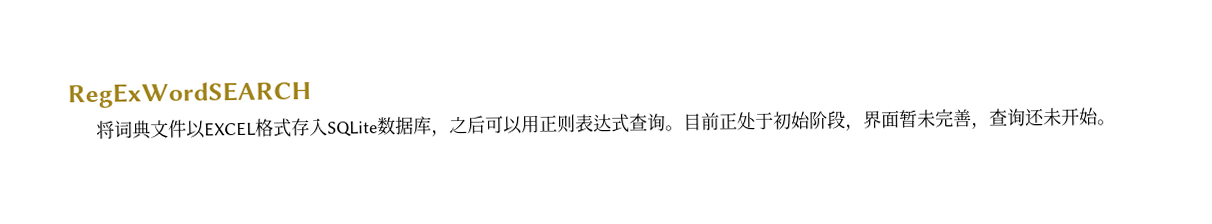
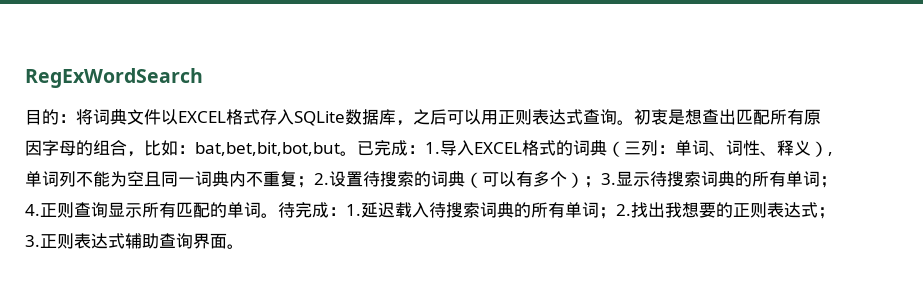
- RegExWordSEARCH
- 将词典文件以EXCEL格式存入SQLite数据库，之后可以用正则表达式查询。
+ RegExWordSearch
+ 目的：将词典文件以EXCEL格式存入SQLite数据库，之后可以用正则表达式查询。
- 目前正处于初始阶段，界面暂未完善，查询还未开始。
+ 初衷是想查出匹配所有原因字母的组合，比如：bat,bet,bit,bot,but。已完成：1.导入EXCEL格式的词典（三列：单词、词性、释义）,单词列不能为空且同一词典内不重复；2.设置待搜索的词典（可以有多个）；3.显示待搜索词典的所有单词；4.正则查询显示所有匹配的单词。待完成：1.延迟载入待搜索词典的所有单词；2.找出我想要的正则表达式；3.正则表达式辅助查询界面。

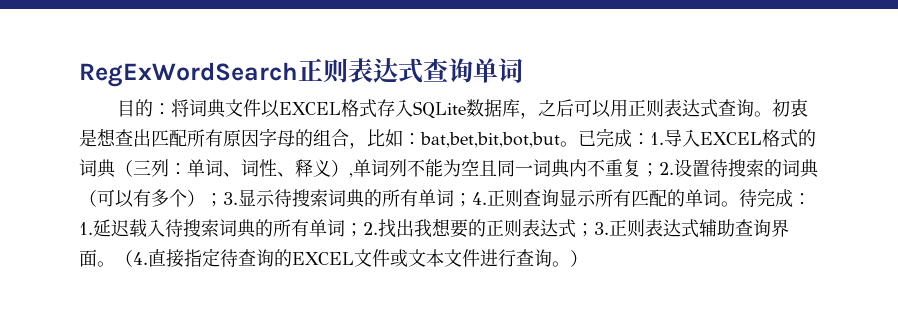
- RegExWordSearch
+ RegExWordSearch正则表达式查询单词
+ （4.直接指定待查询的EXCEL文件或文本文件进行查询。）

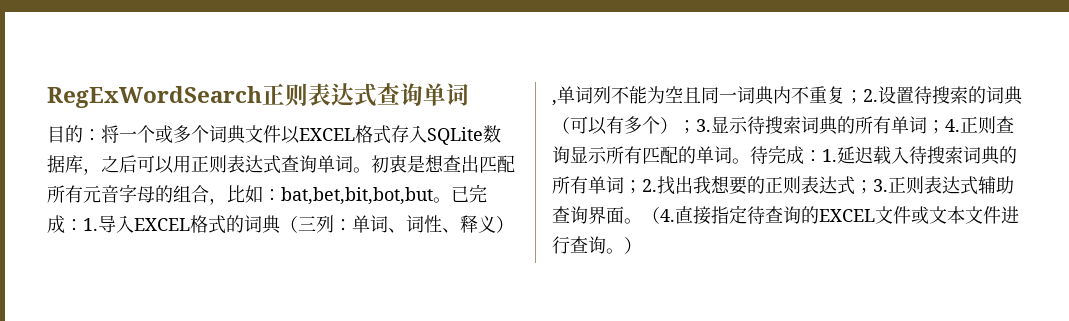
- 目的：将词典文件以EXCEL格式存入SQLite数据库，之后可以用正则表达式查询。
+ 目的：将一个或多个词典文件以EXCEL格式存入SQLite数据库，之后可以用正则表达式查询单词。
- 初衷是想查出匹配所有原因字母的组合，比如：bat,bet,bit,bot,but。
+ 初衷是想查出匹配所有元音字母的组合，比如：bat,bet,bit,bot,but。

